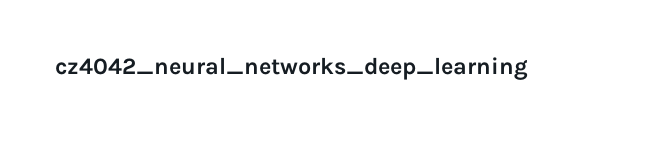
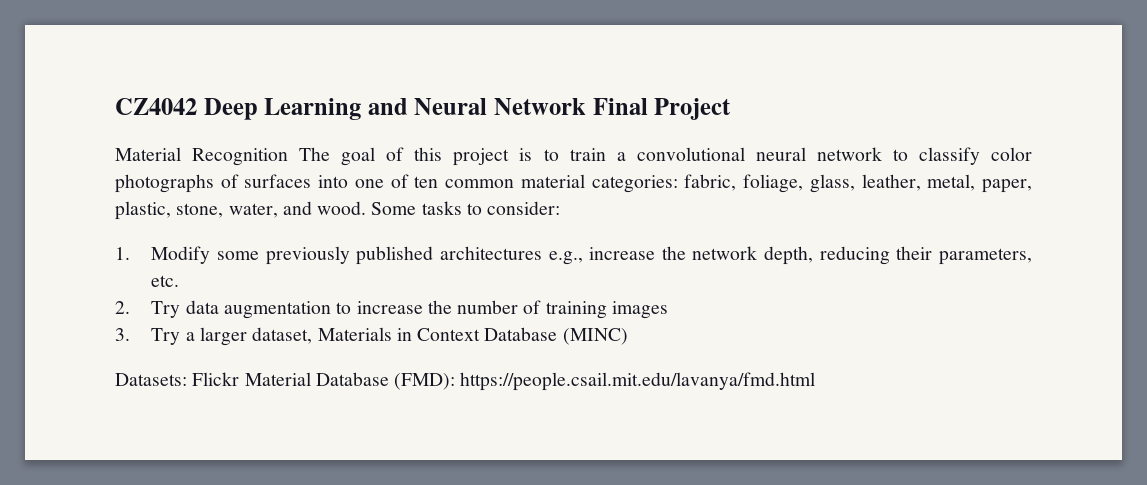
- cz4042_neural_networks_deep_learning
+ CZ4042 Deep Learning and Neural Network Final Project
+ Material Recognition The goal of this project is to train a convolutional neural network to classify color photographs of surfaces into one of ten common material categories: fabric, foliage, glass, leather, metal, paper, plastic, stone, water, and wood. Some tasks to consider:
+ 1. Modify some previously published architectures e.g., increase the network depth, reducing their parameters, etc.
+ 2. Try data augmentation to increase the number of training images
+ 3. Try a larger dataset, Materials in Context Database (MINC)
+ Datasets: Flickr Material Database (FMD): https://people.csail.mit.edu/lavanya/fmd.html

